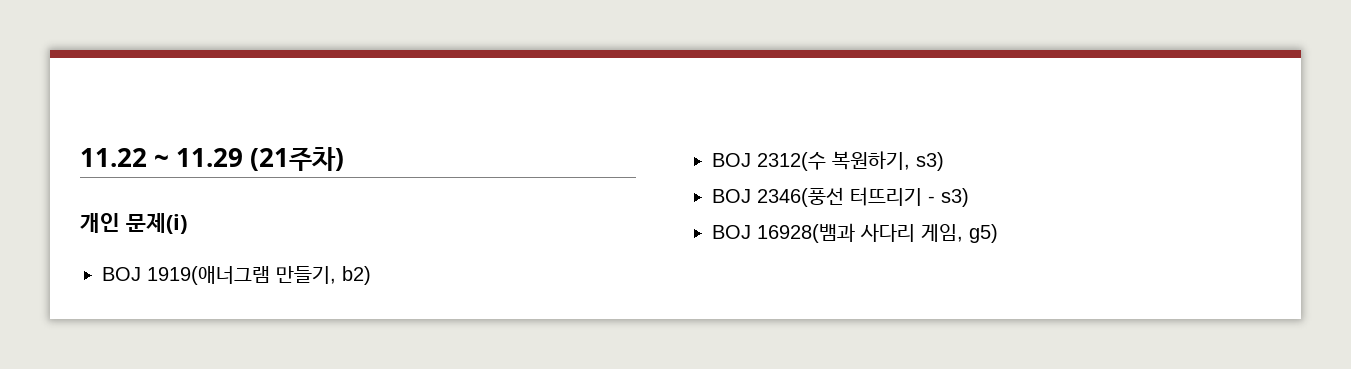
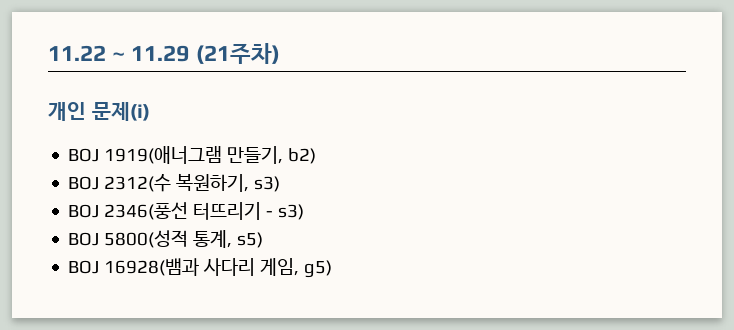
+ BOJ 5800(성적 통계, s5)

